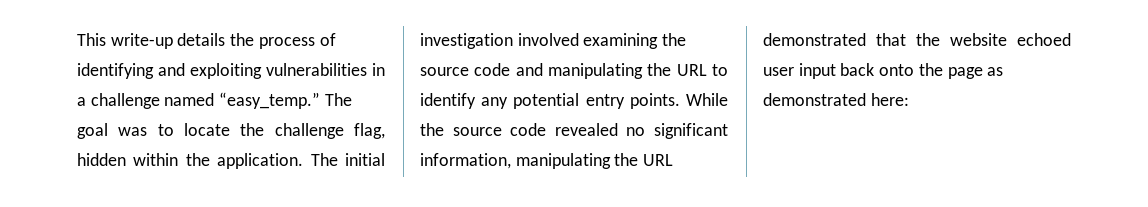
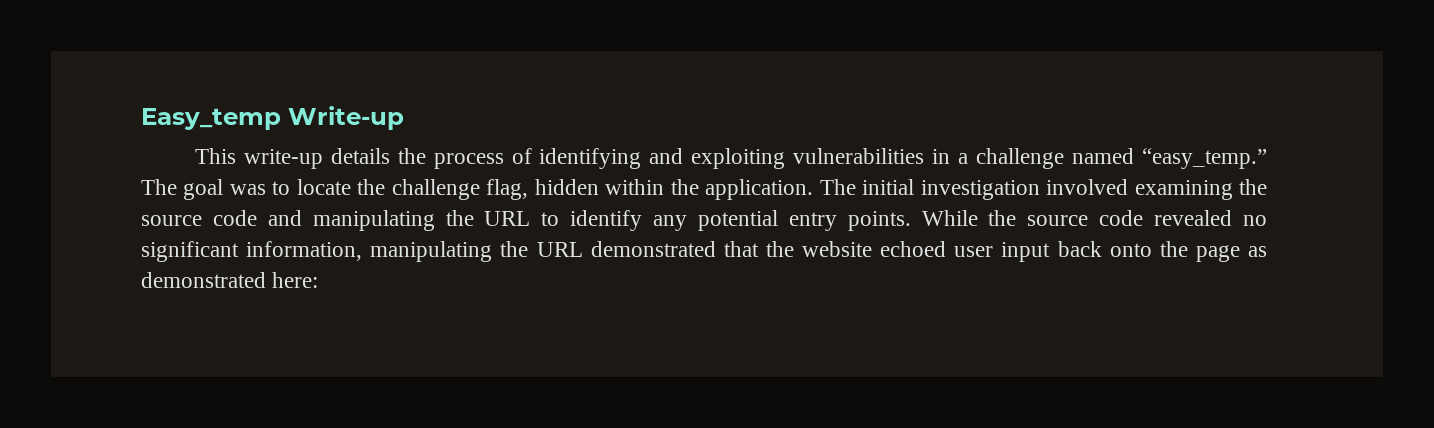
+ Easy_temp Write-up

